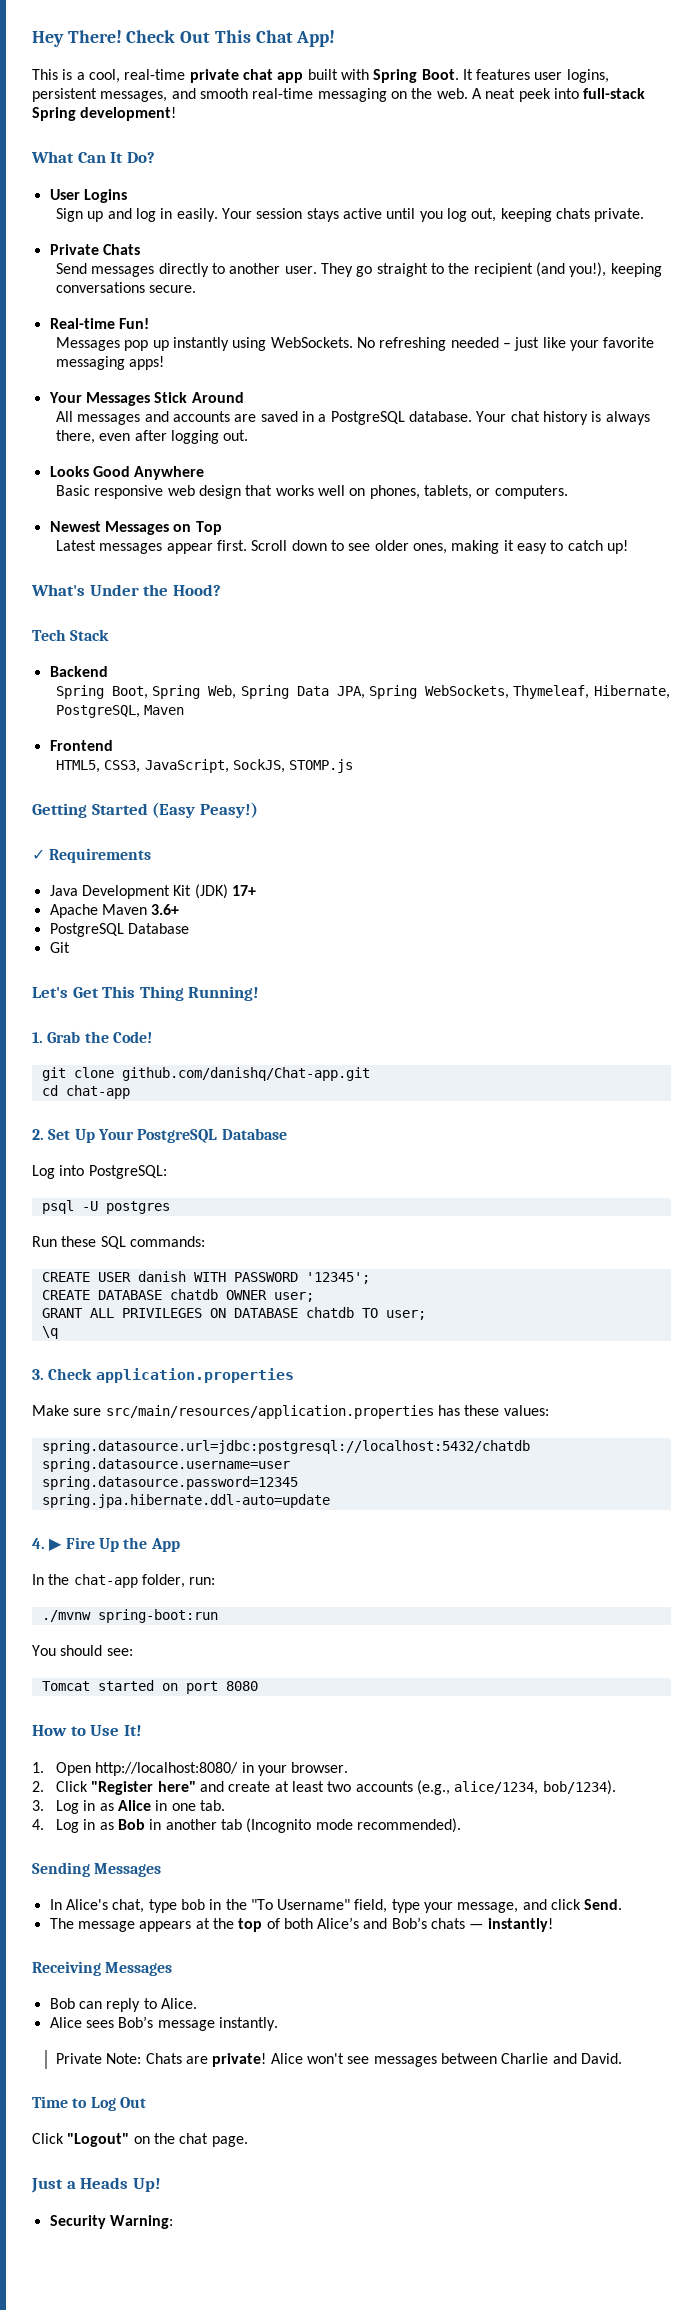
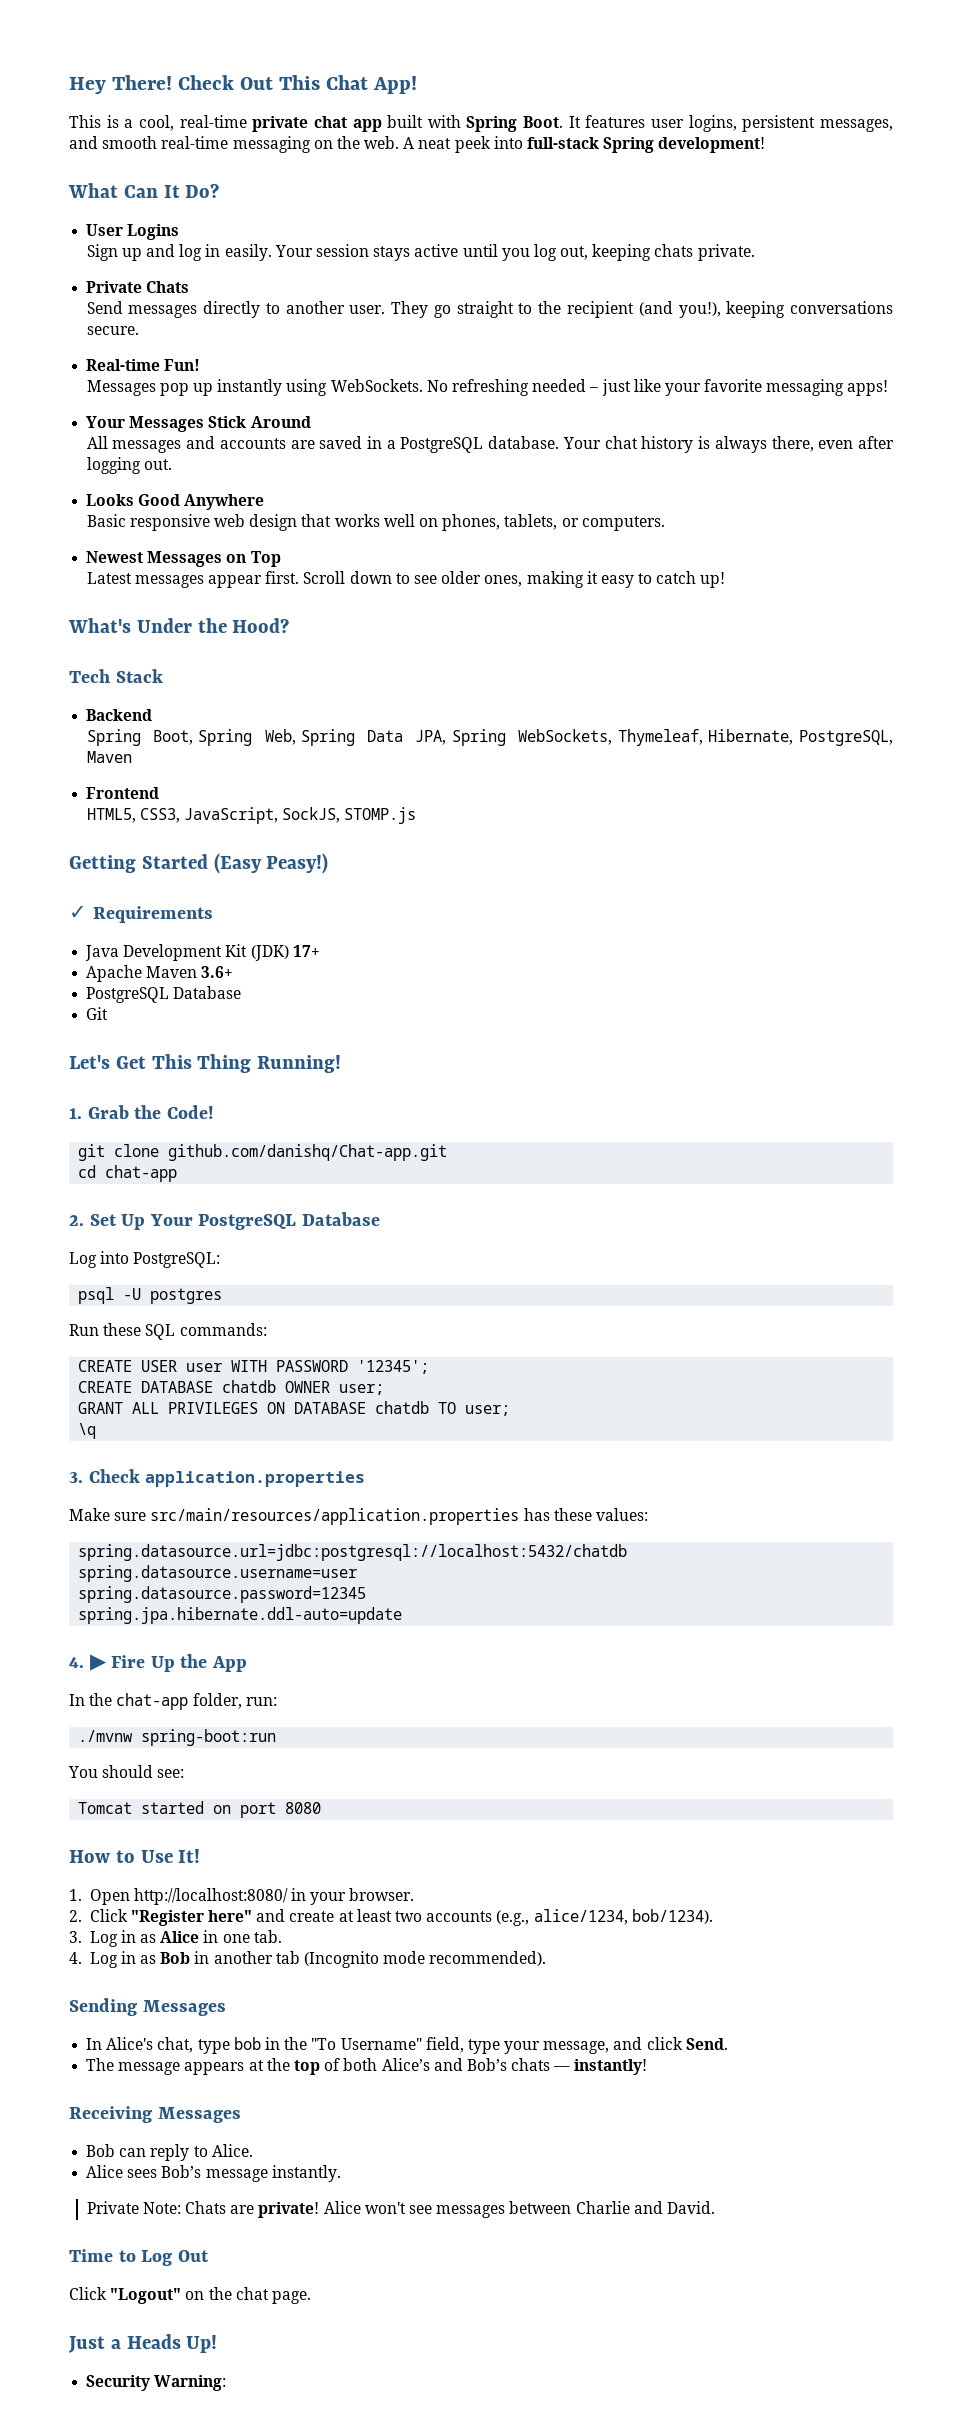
- CREATE USER danish WITH PASSWORD '12345';
+ CREATE USER user WITH PASSWORD '12345';

